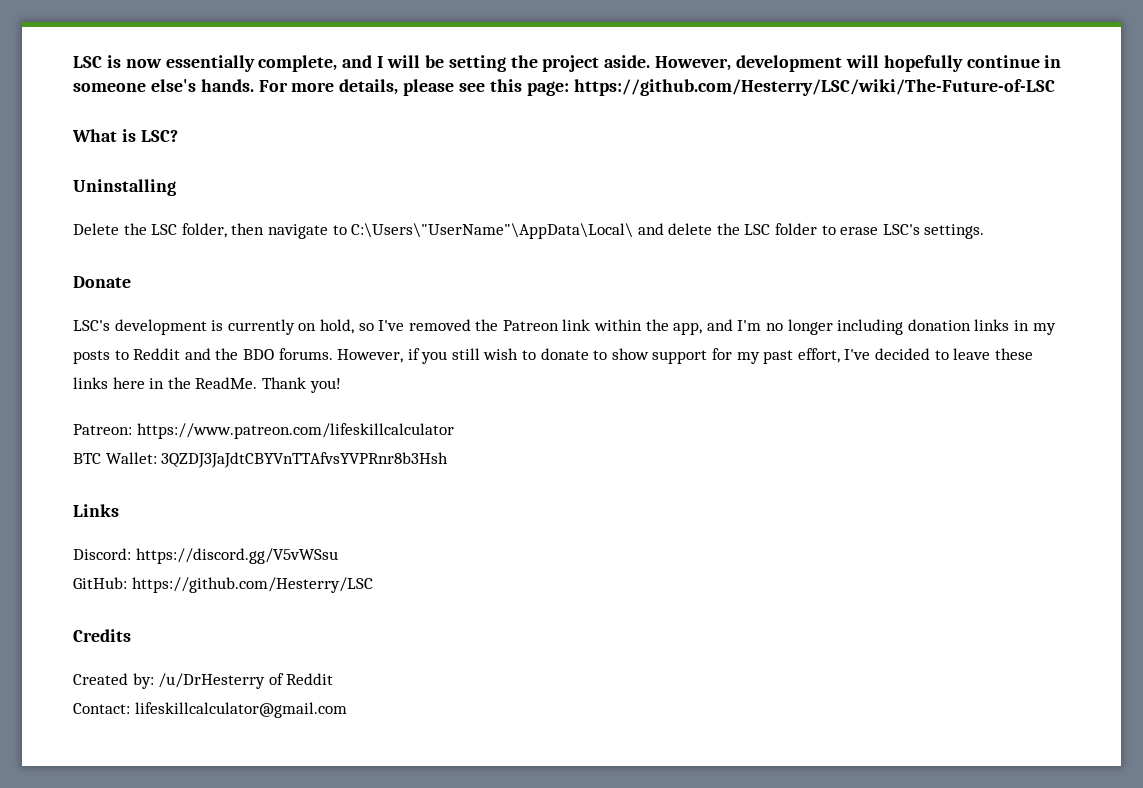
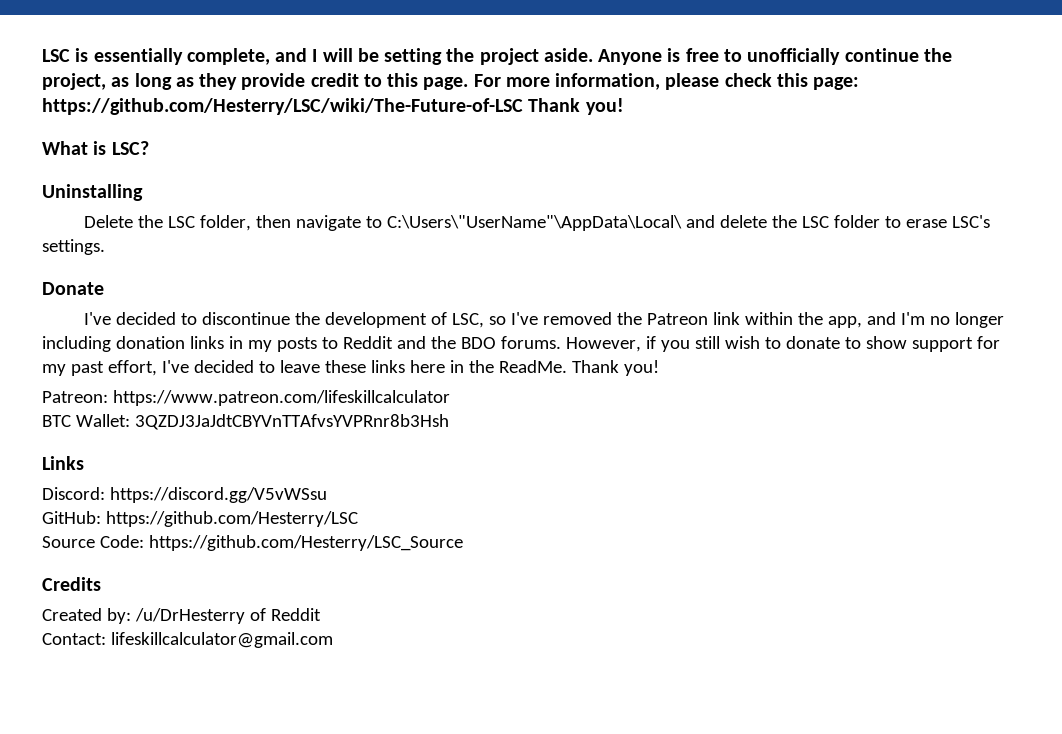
- LSC is now essentially complete, and I will be setting the project aside.
+ LSC is essentially complete, and I will be setting the project aside.
- However, development will hopefully continue in someone else's hands. For more details, please see this page: https://github.com/Hesterry/LSC/wiki/The-Future-of-LSC
+ Anyone is free to unofficially continue the project, as long as they provide credit to this page. For more information, please check this page: https://github.com/Hesterry/LSC/wiki/The-Future-of-LSC Thank you!
- LSC's development is currently on hold, so I've removed the Patreon link within the app, and I'm no longer including donation links in my posts to Reddit and the BDO forums.
+ I've decided to discontinue the development of LSC, so I've removed the Patreon link within the app, and I'm no longer including donation links in my posts to Reddit and the BDO forums.
+ Source Code: https://github.com/Hesterry/LSC_Source

